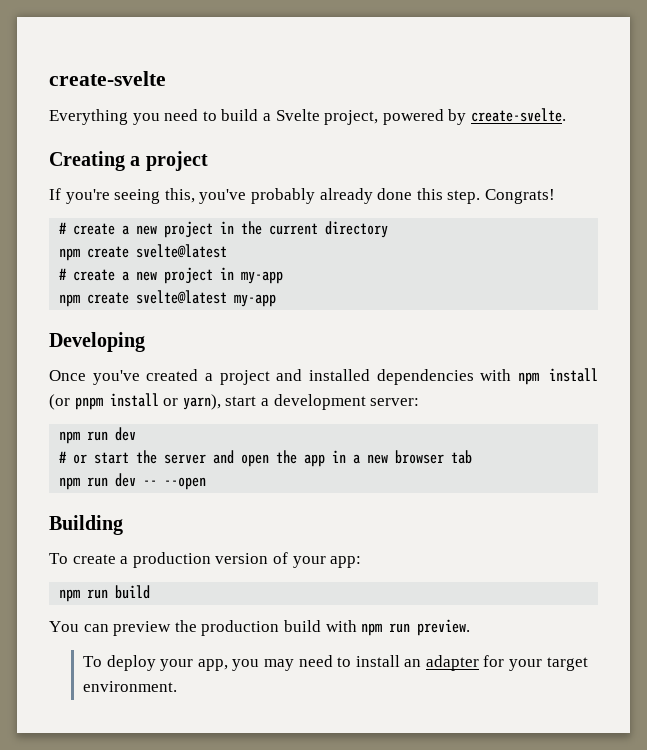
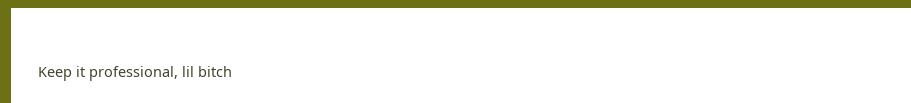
- create-svelte
- Everything you need to build a Svelte project, powered by create-svelte.
- Creating a project
- If you're seeing this, you've probably already done this step. Congrats!
- # create a new project in the current directory
- npm create svelte@latest
- # create a new project in my-app
- npm create svelte@latest my-app
- Developing
- Once you've created a project and installed dependencies with npm install (or pnpm install or yarn), start a development server:
- npm run dev
- # or start the server and open the app in a new browser tab
- npm run dev -- --open
- Building
- To create a production version of your app:
- npm run build
- You can preview the production build with npm run preview.
- To deploy your app, you may need to install an adapter for your target environment.
+ Keep it professional, lil bitch

